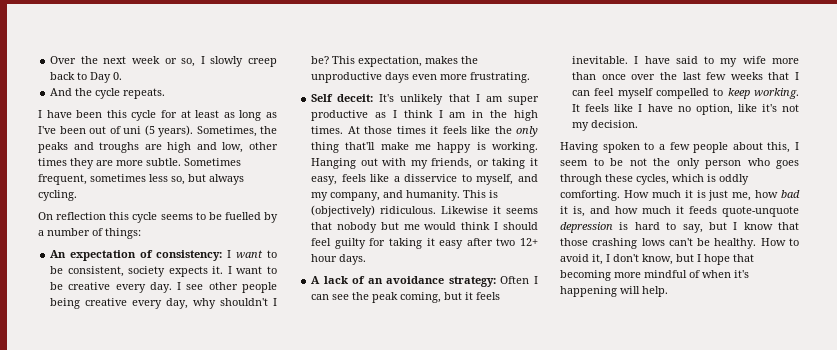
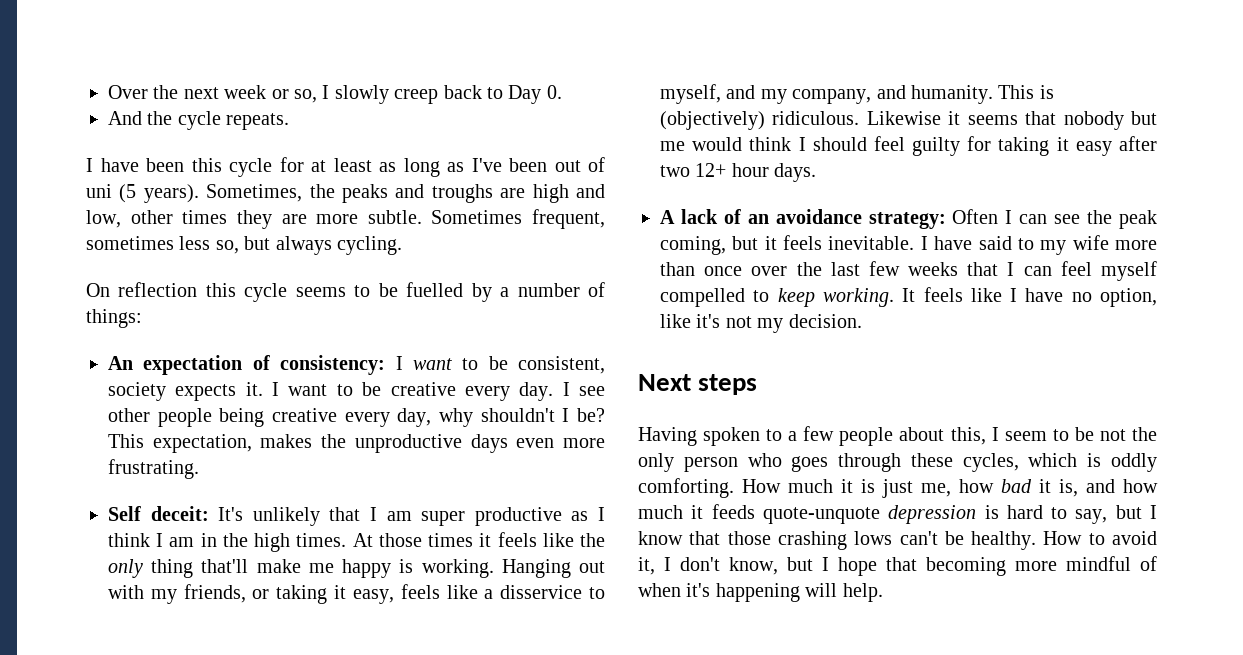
+ Next steps

